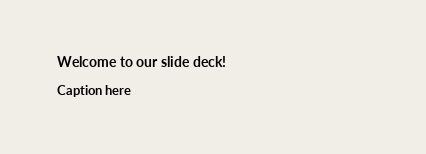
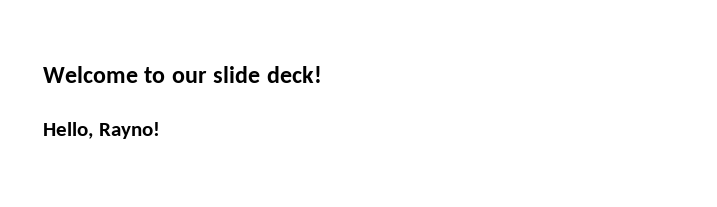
- Caption here
+ Hello, Rayno!

